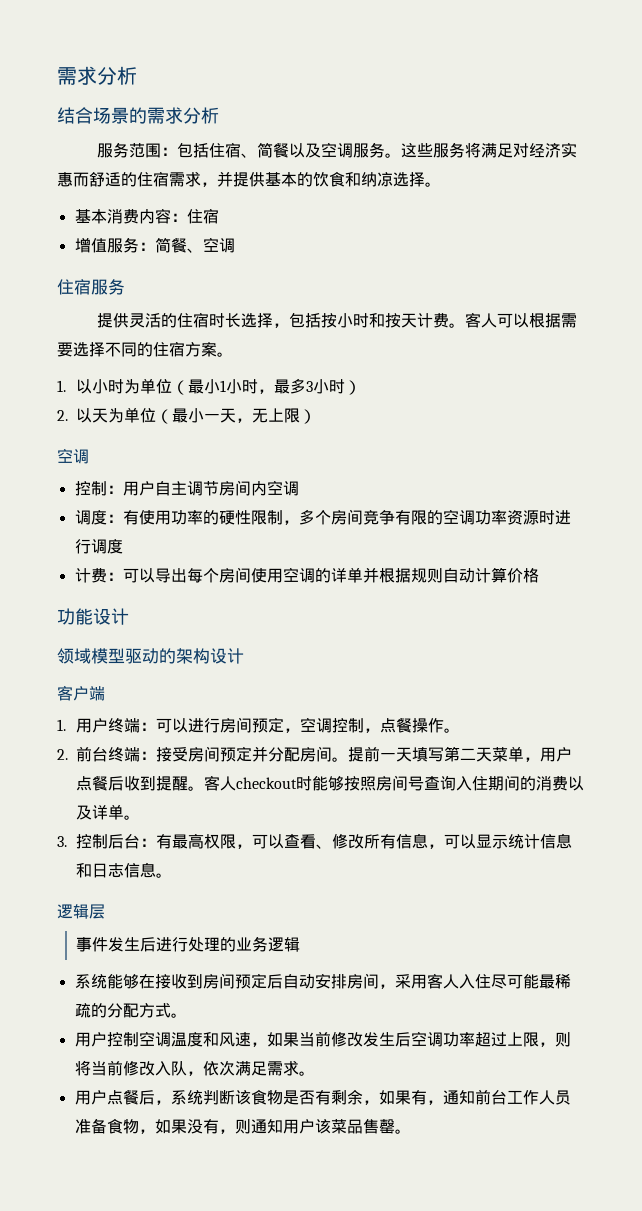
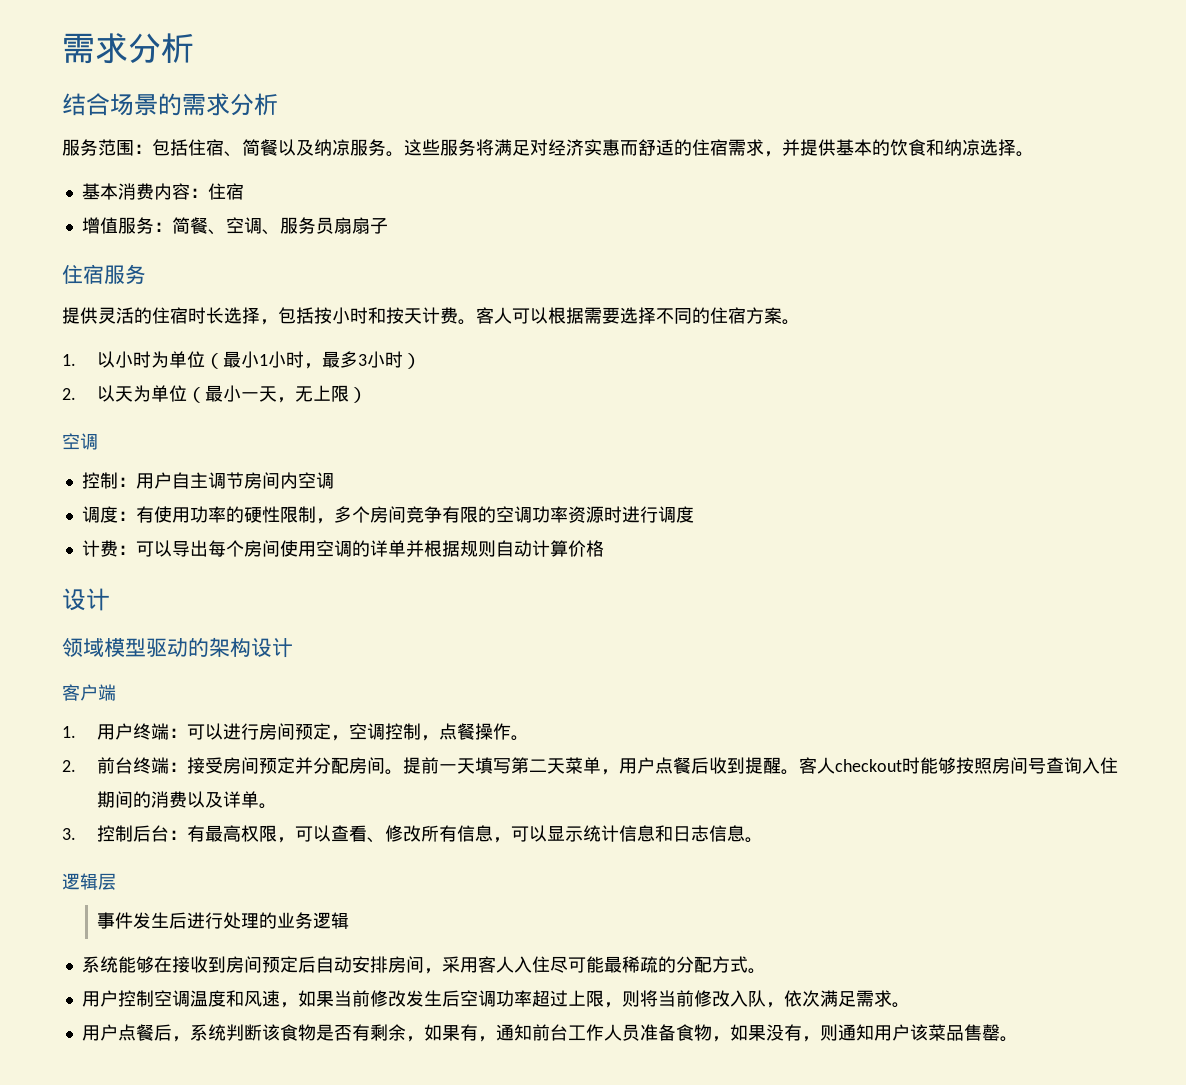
- 服务范围：包括住宿、简餐以及空调服务。
+ 服务范围：包括住宿、简餐以及纳凉服务。
- 增值服务：简餐、空调
+ 增值服务：简餐、空调、服务员扇扇子
  计费：可以导出每个房间使用空调的详单并根据规则自动计算价格
- 功能设计
+ 设计

